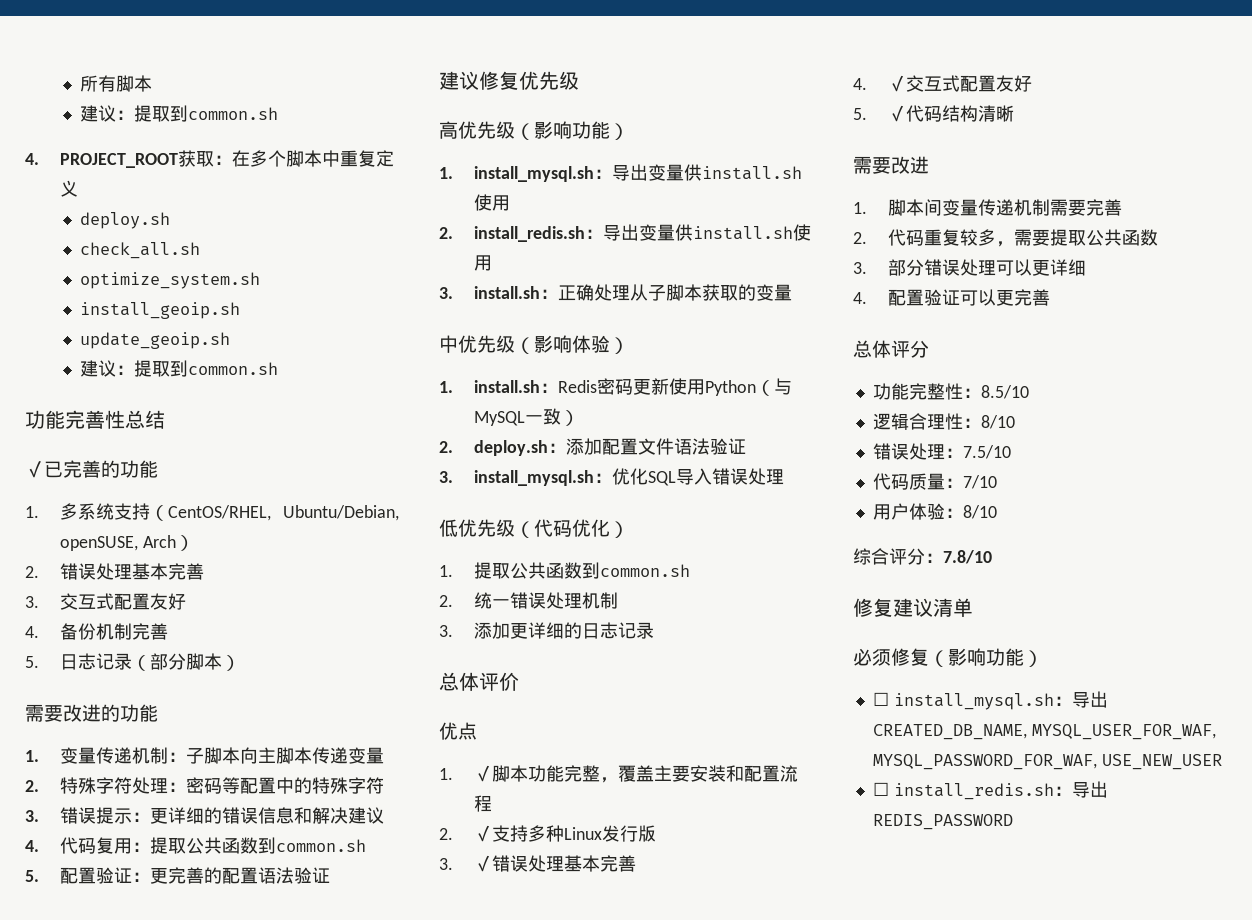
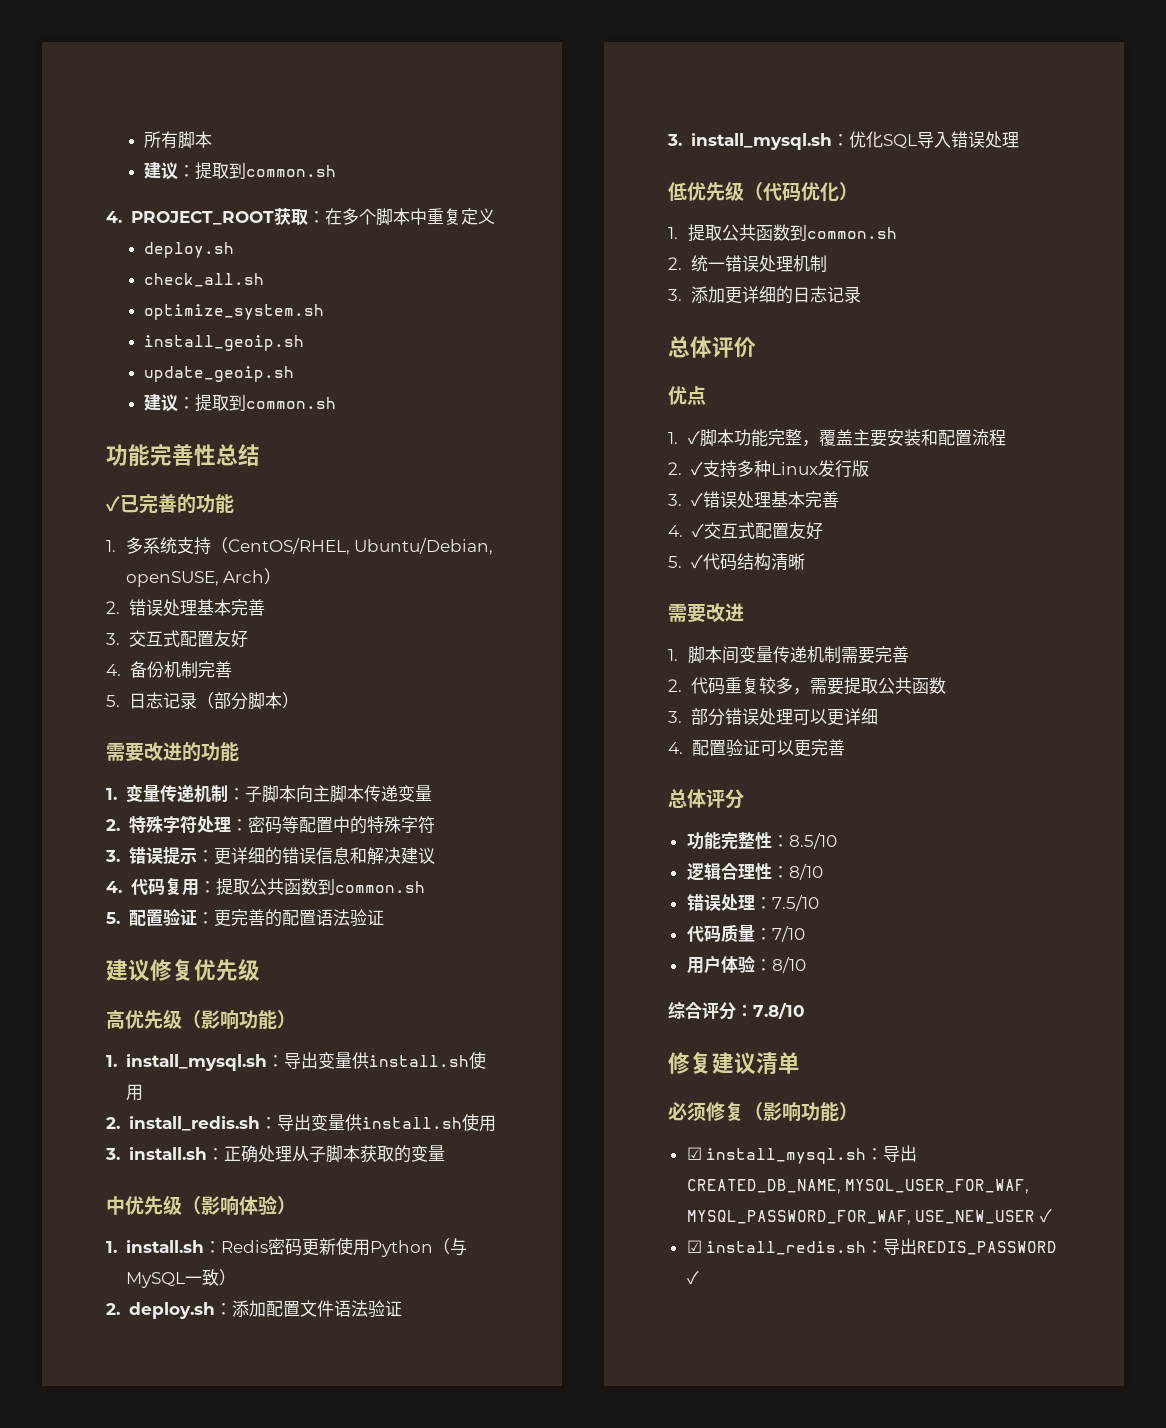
- ☐ install_mysql.sh：导出CREATED_DB_NAME, MYSQL_USER_FOR_WAF, MYSQL_PASSWORD_FOR_WAF, USE_NEW_USER
- ☐ install_redis.sh：导出REDIS_PASSWORD
+ ☑ install_mysql.sh：导出CREATED_DB_NAME, MYSQL_USER_FOR_WAF, MYSQL_PASSWORD_FOR_WAF, USE_NEW_USER ✓
+ ☑ install_redis.sh：导出REDIS_PASSWORD ✓

